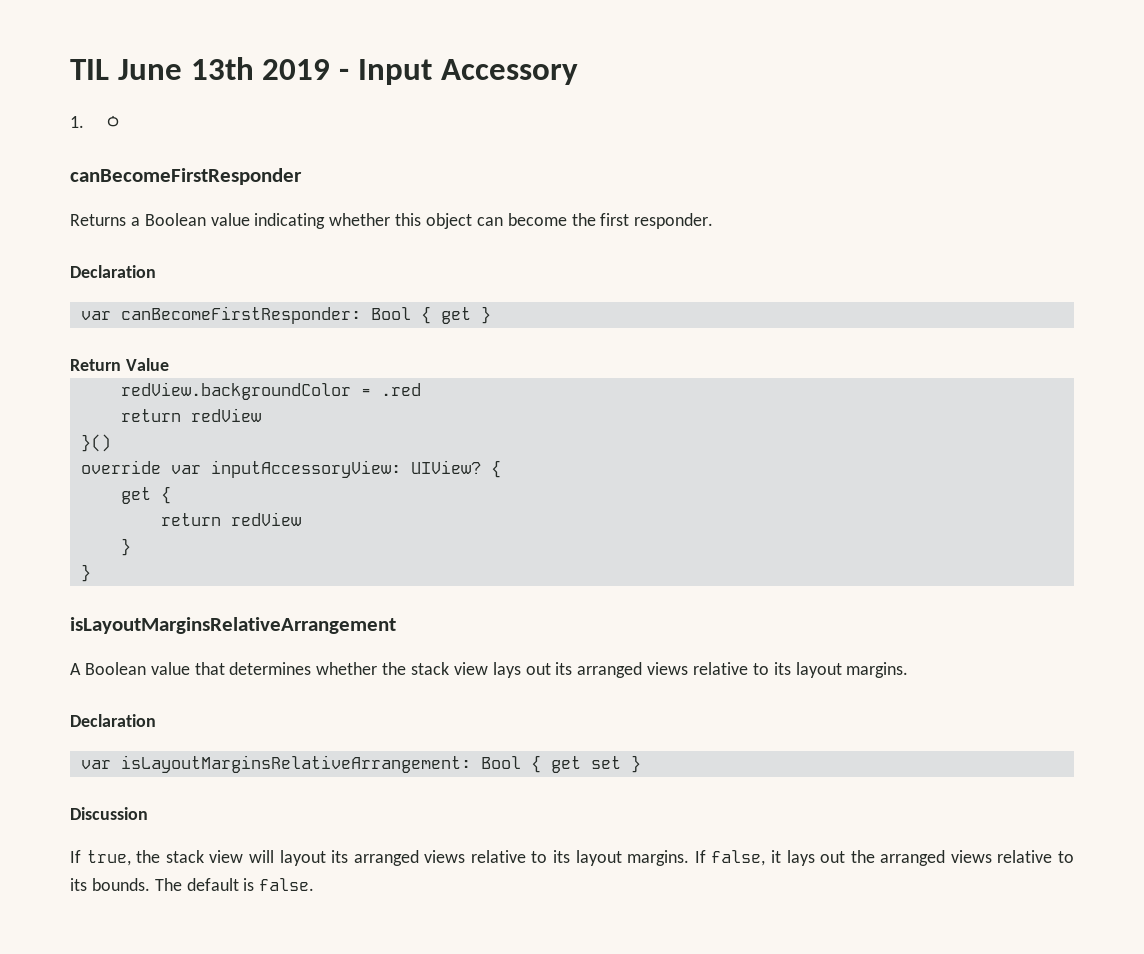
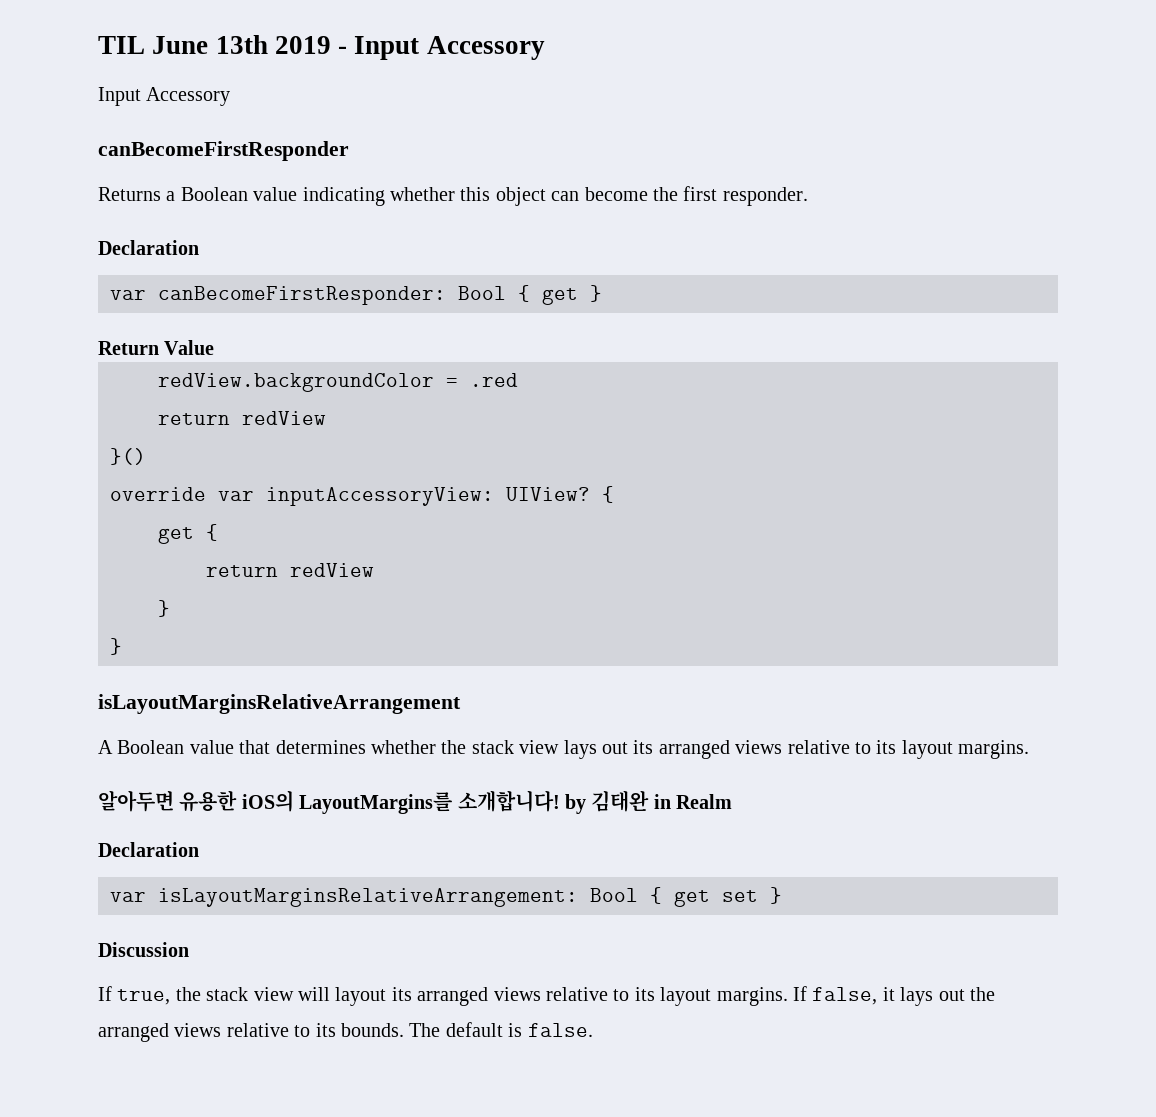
  TIL June 13th 2019 - Input Accessory
- 1. ㅇ
+ Input Accessory
+ 알아두면 유용한 iOS의 LayoutMargins를 소개합니다! by 김태완 in Realm

